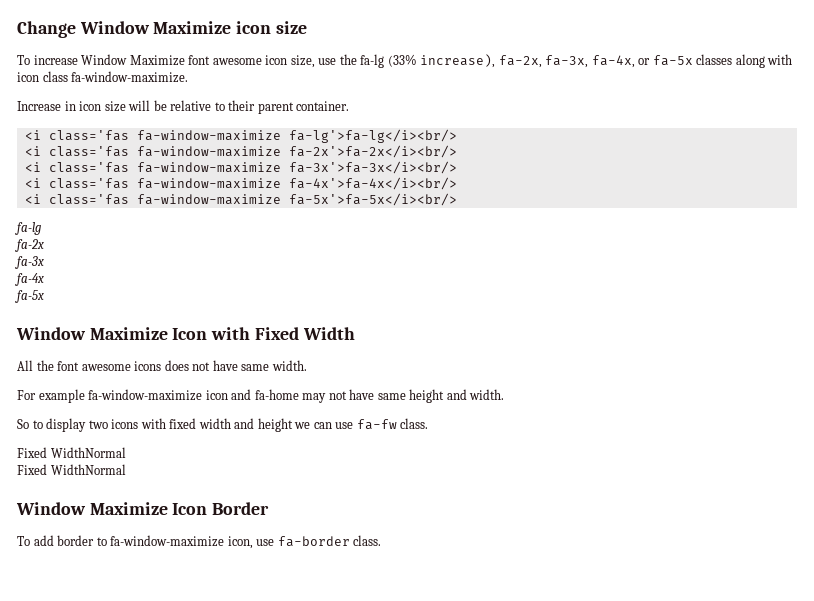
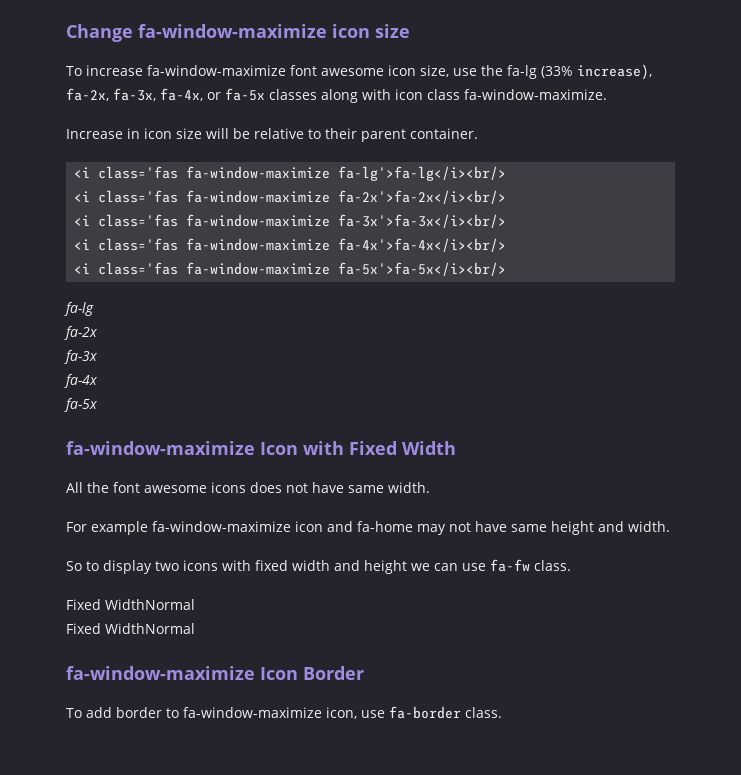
- Change Window Maximize icon size
+ Change fa-window-maximize icon size
- To increase Window Maximize font awesome icon size, use the fa-lg (33% increase), fa-2x, fa-3x, fa-4x, or fa-5x classes along with icon class fa-window-maximize.
+ To increase fa-window-maximize font awesome icon size, use the fa-lg (33% increase), fa-2x, fa-3x, fa-4x, or fa-5x classes along with icon class fa-window-maximize.
- Window Maximize Icon with Fixed Width
+ fa-window-maximize Icon with Fixed Width
- Window Maximize Icon Border
+ fa-window-maximize Icon Border

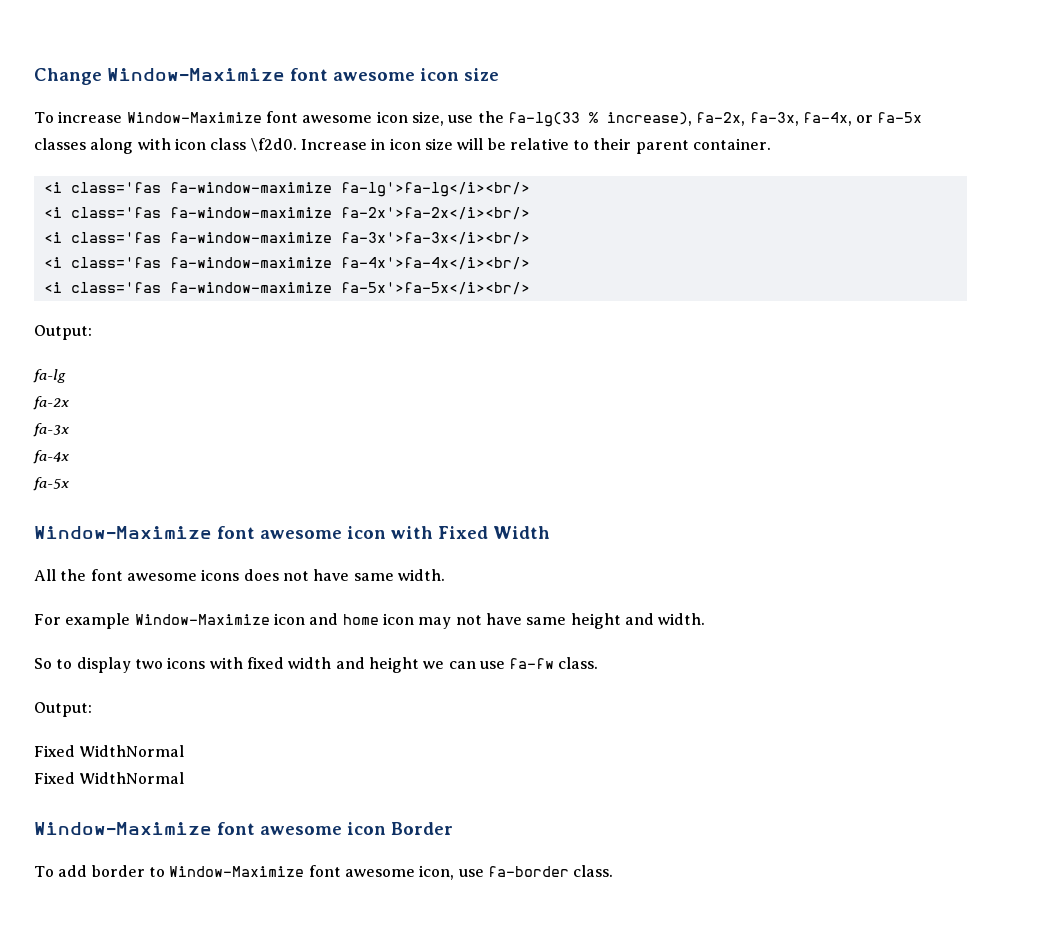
- Change fa-window-maximize icon size
+ Change Window-Maximize font awesome icon size
- To increase fa-window-maximize font awesome icon size, use the fa-lg (33% increase), fa-2x, fa-3x, fa-4x, or fa-5x classes along with icon class fa-window-maximize.
- Increase in icon size will be relative to their parent container.
+ To increase Window-Maximize font awesome icon size, use the fa-lg(33 % increase), fa-2x, fa-3x, fa-4x, or fa-5x classes along with icon class \f2d0. Increase in icon size will be relative to their parent container.
  <i class='fas fa-window-maximize fa-5x'>fa-5x</i><br/>
+ Output:
- fa-window-maximize Icon with Fixed Width
+ Window-Maximize font awesome icon with Fixed Width
- For example fa-window-maximize icon and fa-home may not have same height and width.
+ For example Window-Maximize icon and home icon may not have same height and width.
  So to display two icons with fixed width and height we can use fa-fw class.
+ Output:
- fa-window-maximize Icon Border
+ Window-Maximize font awesome icon Border
- To add border to fa-window-maximize icon, use fa-border class.
+ To add border to Window-Maximize font awesome icon, use fa-border class.

